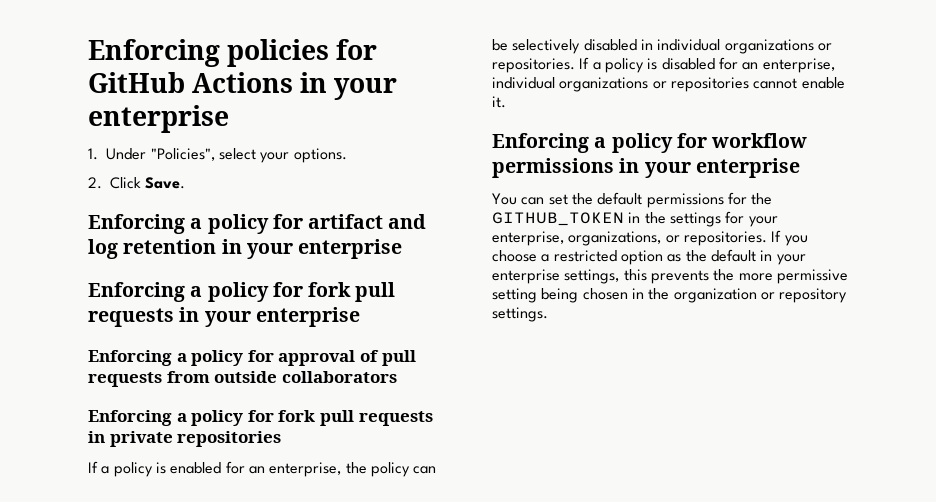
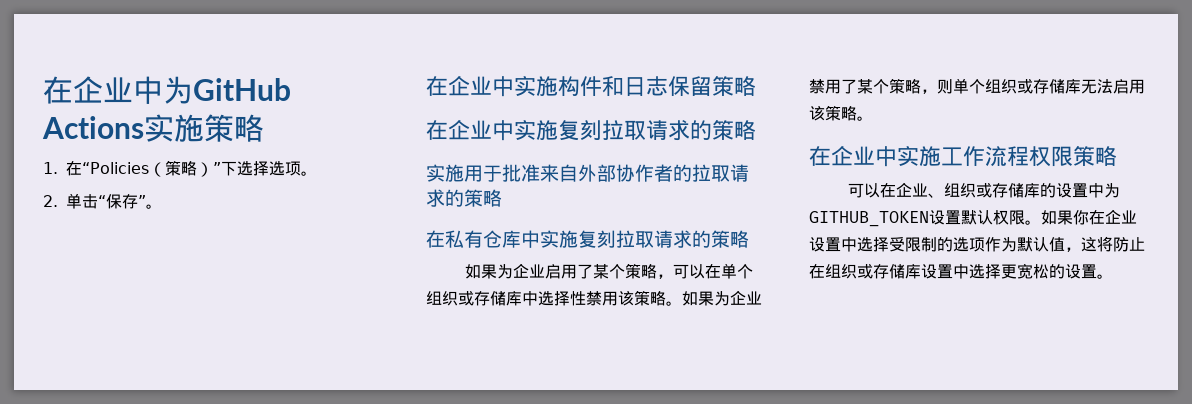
- Enforcing policies for GitHub Actions in your enterprise
- 1. Under "Policies", select your options.
- 2. Click Save.
- Enforcing a policy for artifact and log retention in your enterprise
- Enforcing a policy for fork pull requests in your enterprise
- Enforcing a policy for approval of pull requests from outside collaborators
- Enforcing a policy for fork pull requests in private repositories
- If a policy is enabled for an enterprise, the policy can be selectively disabled in individual organizations or repositories. If a policy is disabled for an enterprise, individual organizations or repositories cannot enable it.
- Enforcing a policy for workflow permissions in your enterprise
- You can set the default permissions for the GITHUB_TOKEN in the settings for your enterprise, organizations, or repositories. If you choose a restricted option as the default in your enterprise settings, this prevents the more permissive setting being chosen in the organization or repository settings.
+ 在企业中为GitHub Actions实施策略
+ 1.在“Policies（策略）”下选择选项。
+ 2.单击“保存”。
+ 在企业中实施构件和日志保留策略
+ 在企业中实施复刻拉取请求的策略
+ 实施用于批准来自外部协作者的拉取请求的策略
+ 在私有仓库中实施复刻拉取请求的策略
+ 如果为企业启用了某个策略，可以在单个组织或存储库中选择性禁用该策略。如果为企业禁用了某个策略，则单个组织或存储库无法启用该策略。
+ 在企业中实施工作流程权限策略
+ 可以在企业、组织或存储库的设置中为GITHUB_TOKEN设置默认权限。如果你在企业设置中选择受限制的选项作为默认值，这将防止在组织或存储库设置中选择更宽松的设置。

